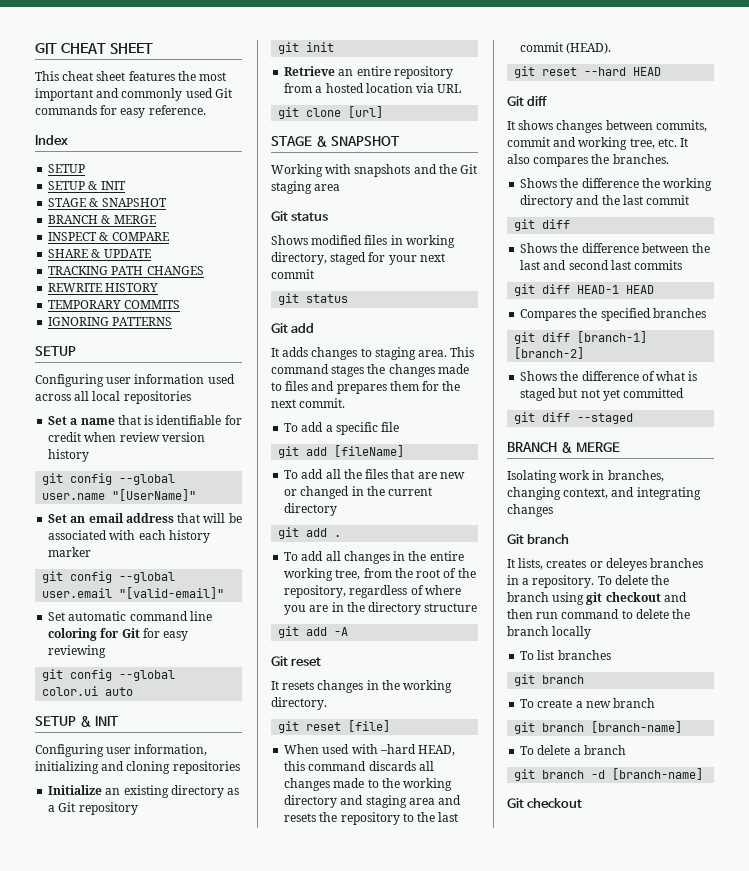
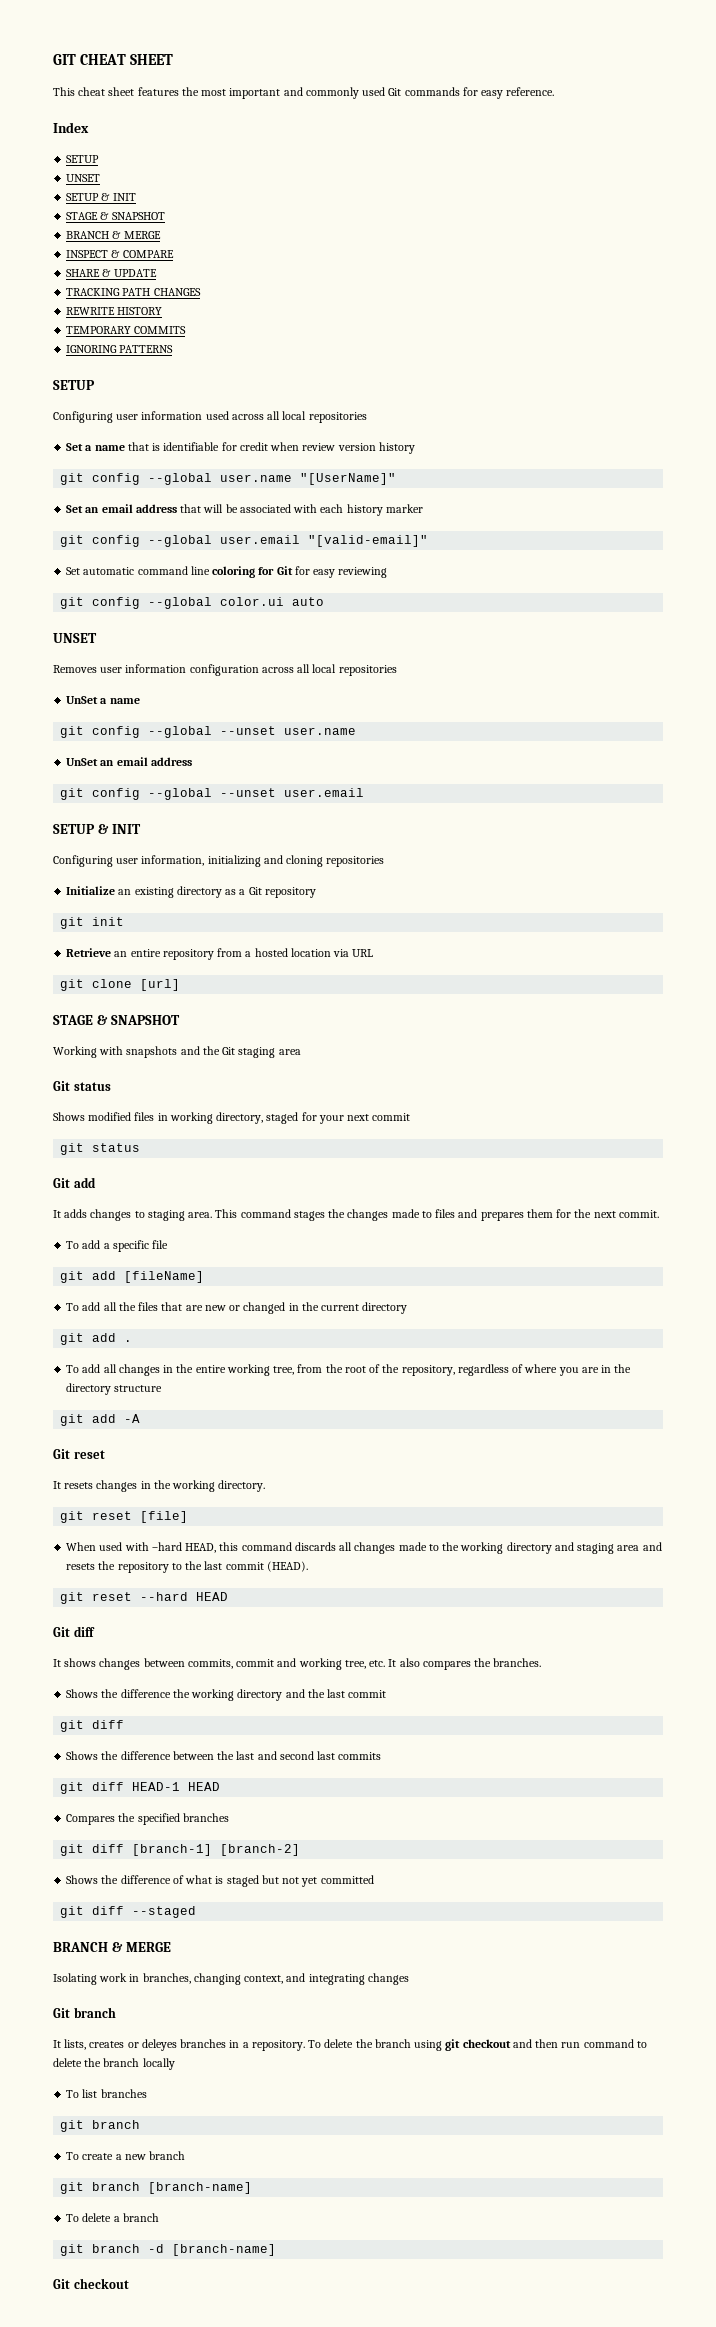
  Index
  SETUP
+ UNSET
  git config --global color.ui auto
+ UNSET
+ Removes user information configuration across all local repositories
+ UnSet a name
+ git config --global --unset user.name
+ UnSet an email address
+ git config --global --unset user.email

